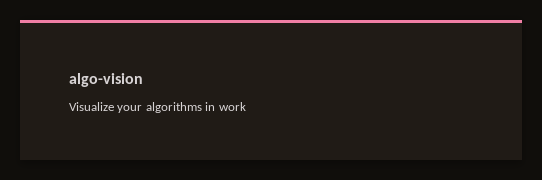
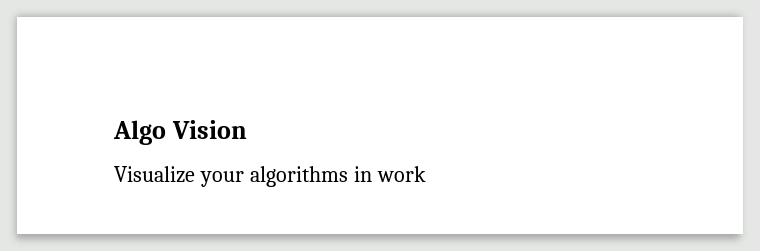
- algo-vision
+ Algo Vision

